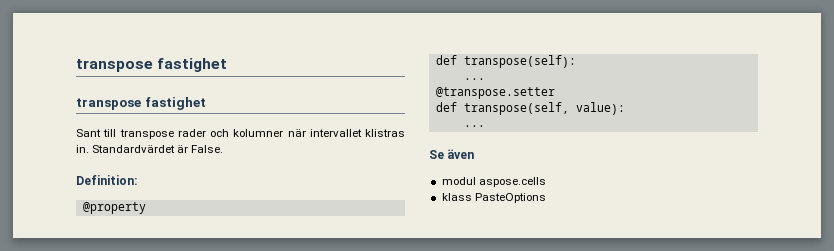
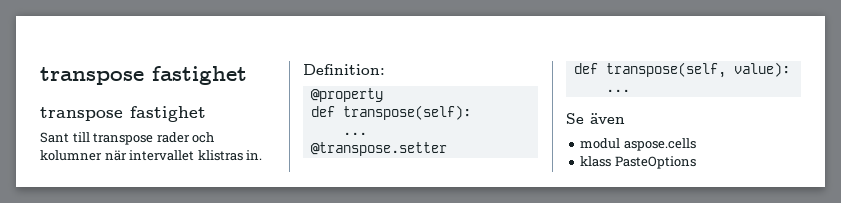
- Standardvärdet är False.

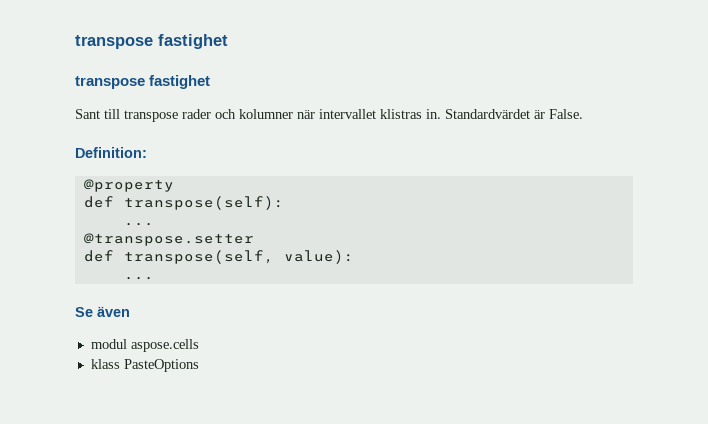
+ Standardvärdet är False.

